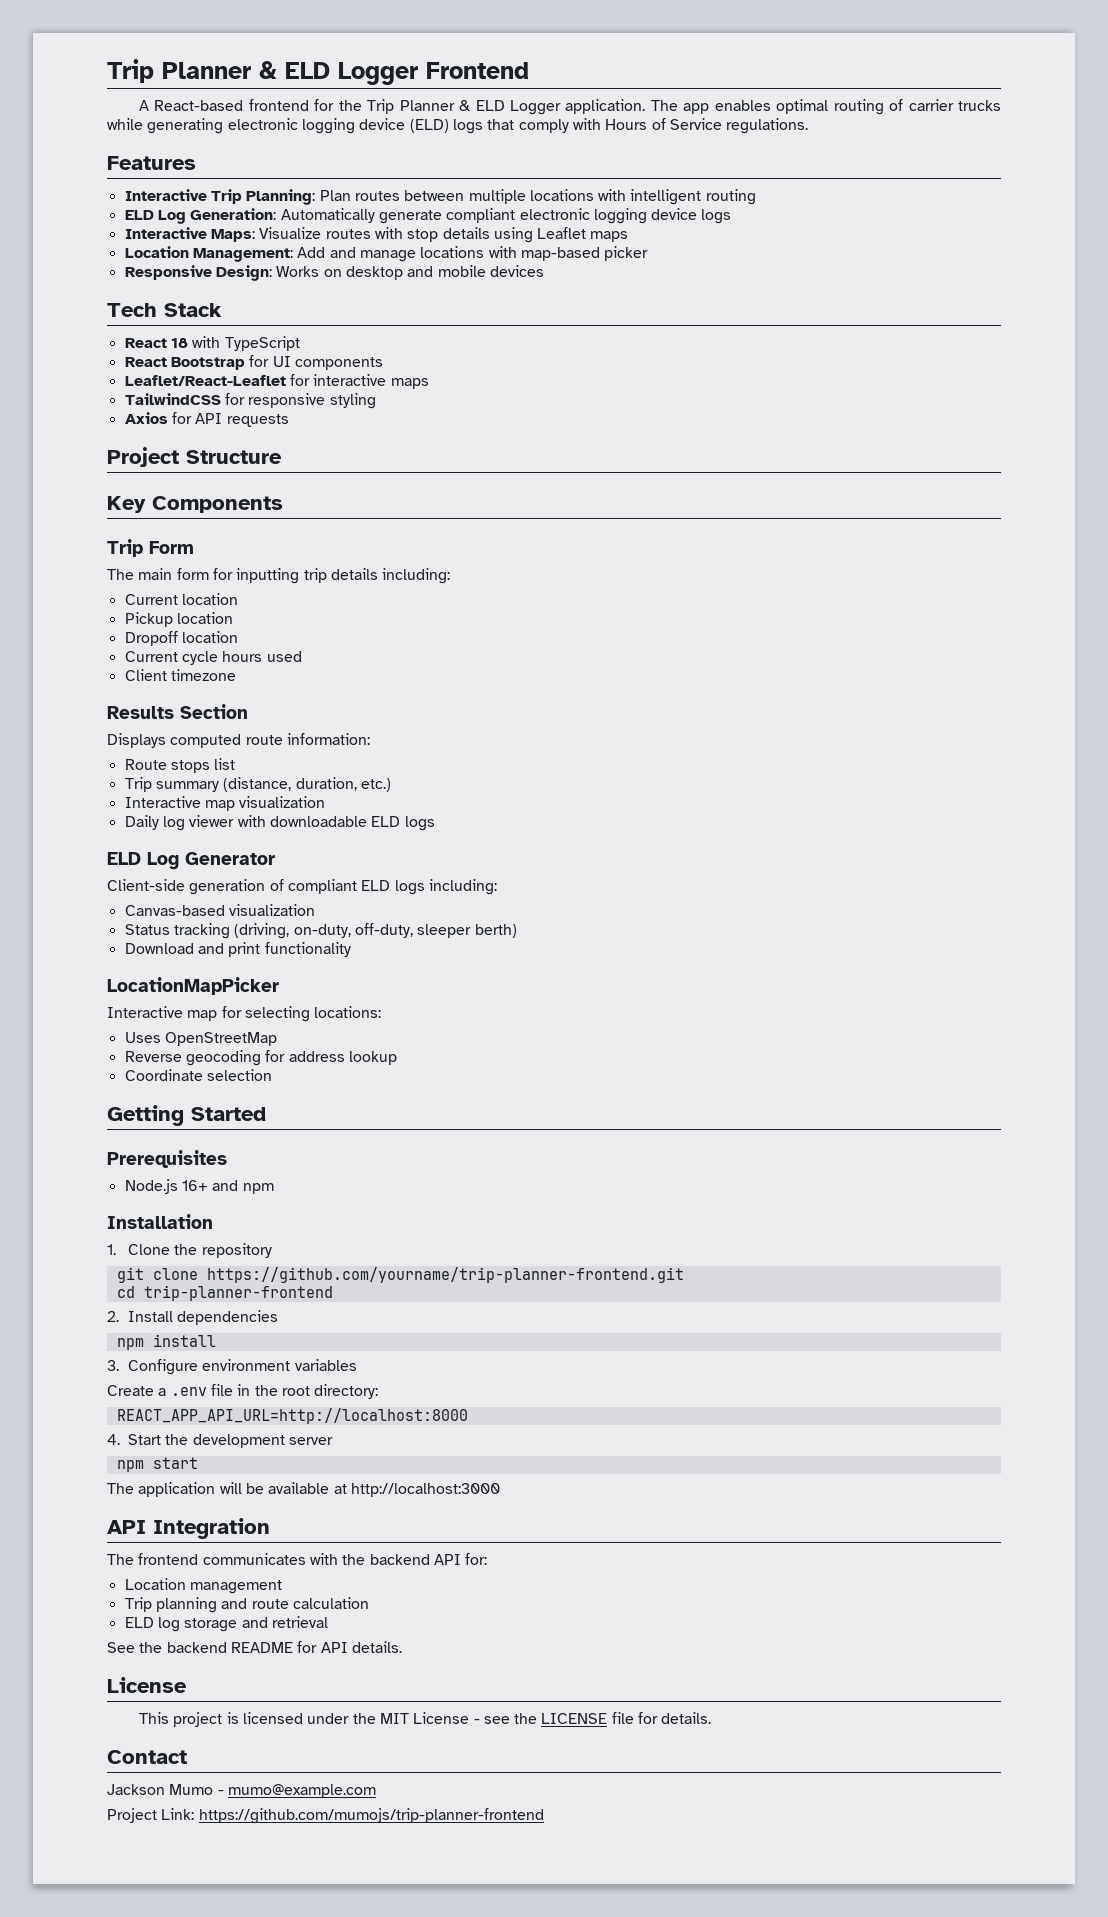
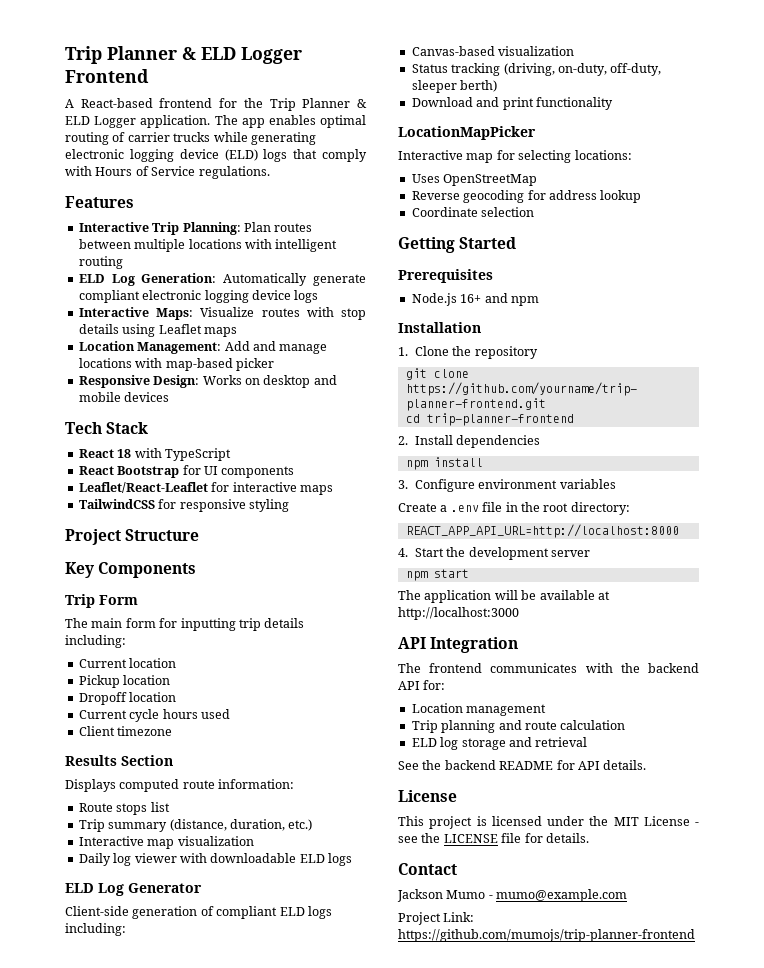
- Axios for API requests

